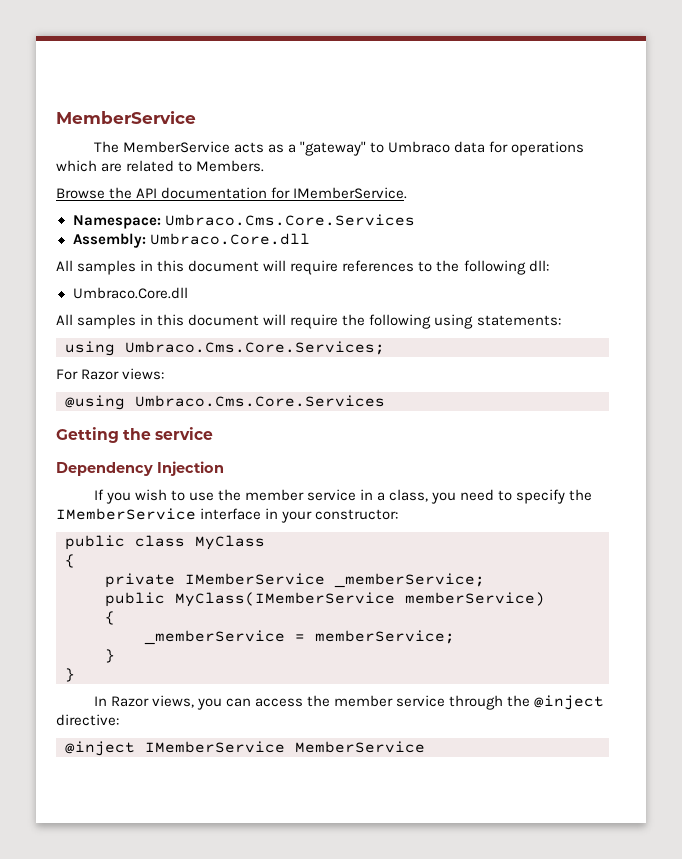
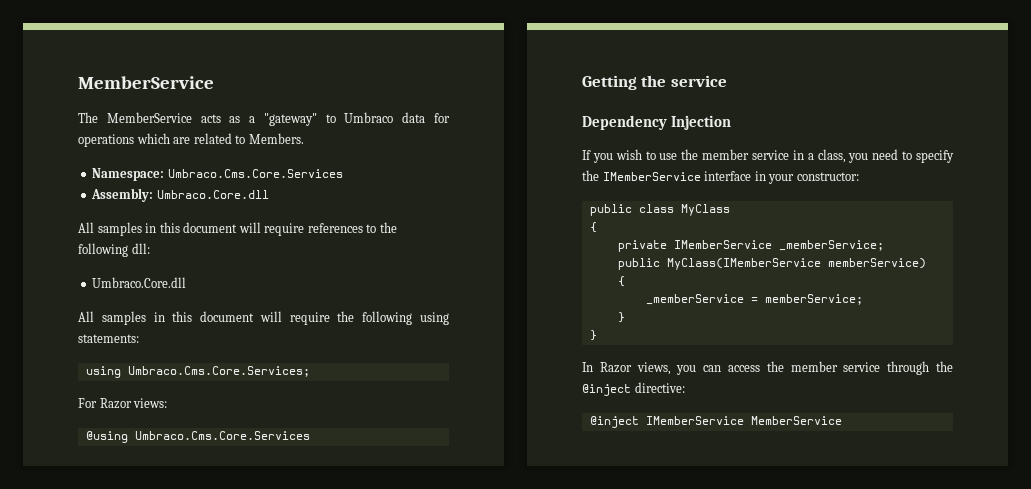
- Browse the API documentation for IMemberService.

